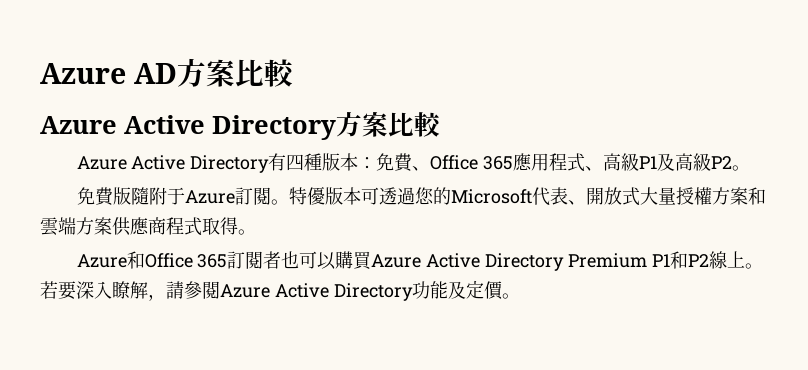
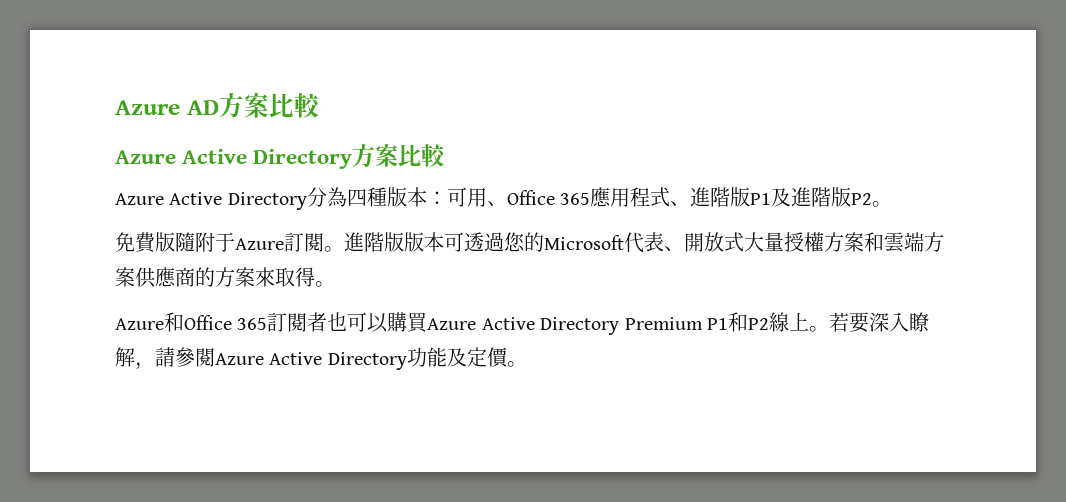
- Azure Active Directory有四種版本：免費、Office 365應用程式、高級P1及高級P2。
+ Azure Active Directory分為四種版本：可用、Office 365應用程式、進階版P1及進階版P2。
- 特優版本可透過您的Microsoft代表、開放式大量授權方案和雲端方案供應商程式取得。
+ 進階版版本可透過您的Microsoft代表、開放式大量授權方案和雲端方案供應商的方案來取得。

